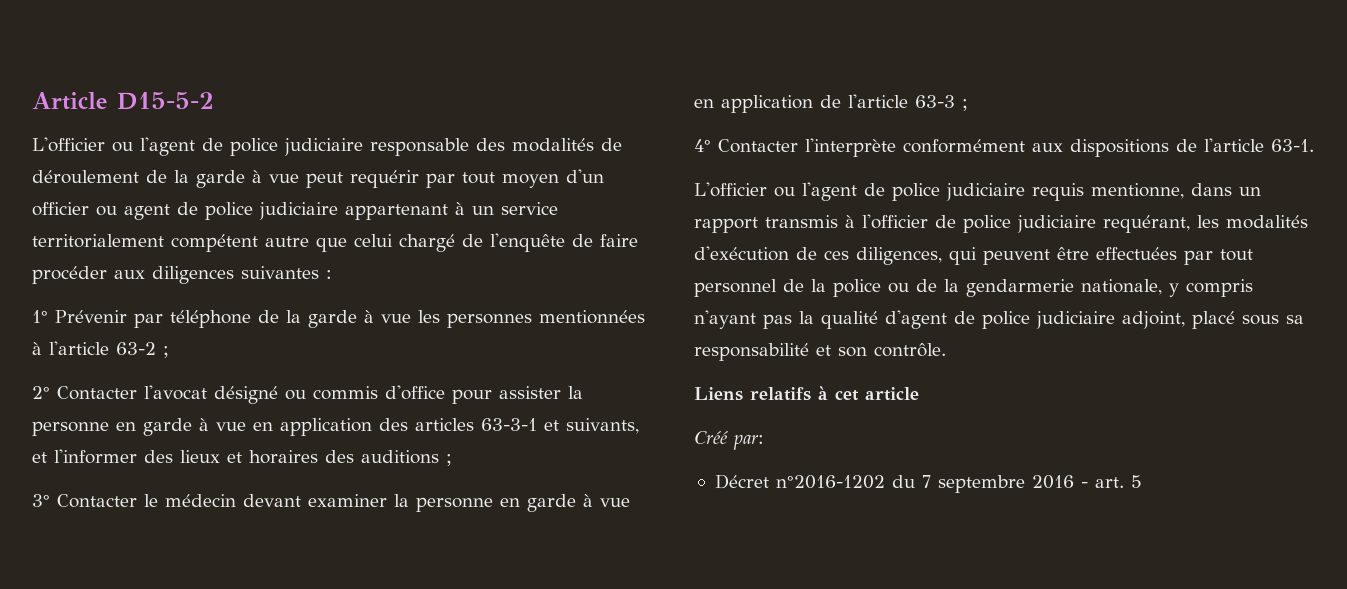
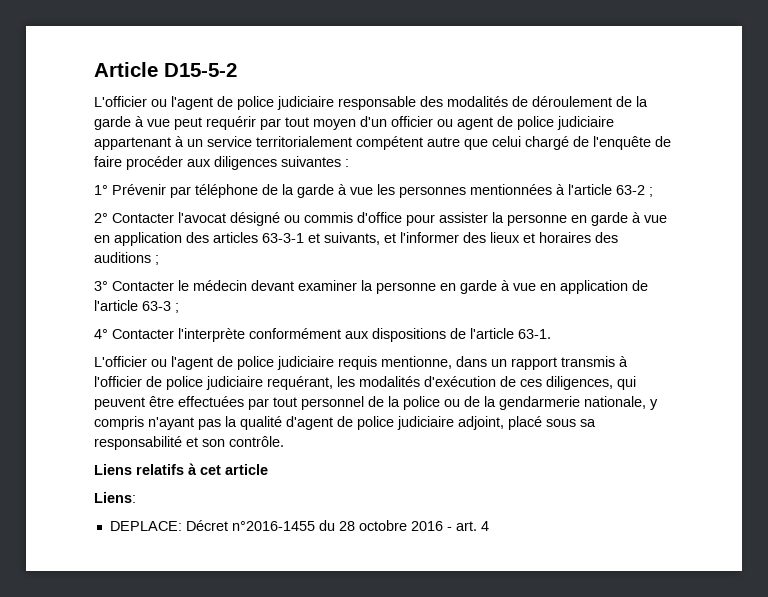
- Créé par:
- Décret n°2016-1202 du 7 septembre 2016 - art. 5
+ Liens:
+ DEPLACE: Décret n°2016-1455 du 28 octobre 2016 - art. 4

